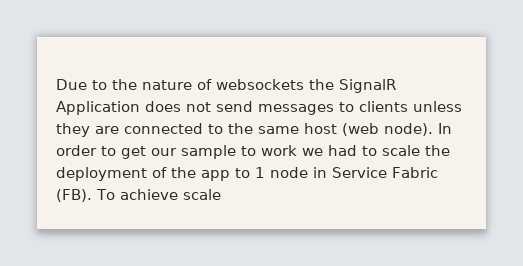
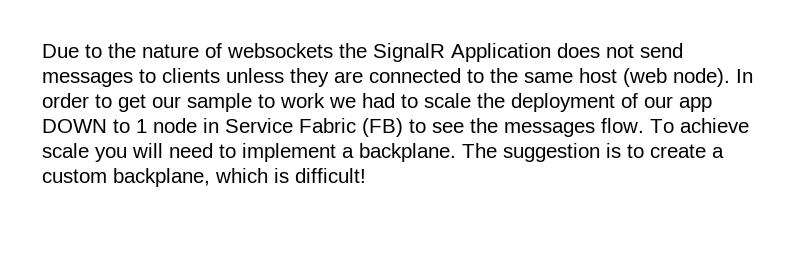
- In order to get our sample to work we had to scale the deployment of the app to 1 node in Service Fabric (FB). To achieve scale
+ In order to get our sample to work we had to scale the deployment of our app DOWN to 1 node in Service Fabric (FB) to see the messages flow. To achieve scale you will need to implement a backplane. The suggestion is to create a custom backplane, which is difficult!

